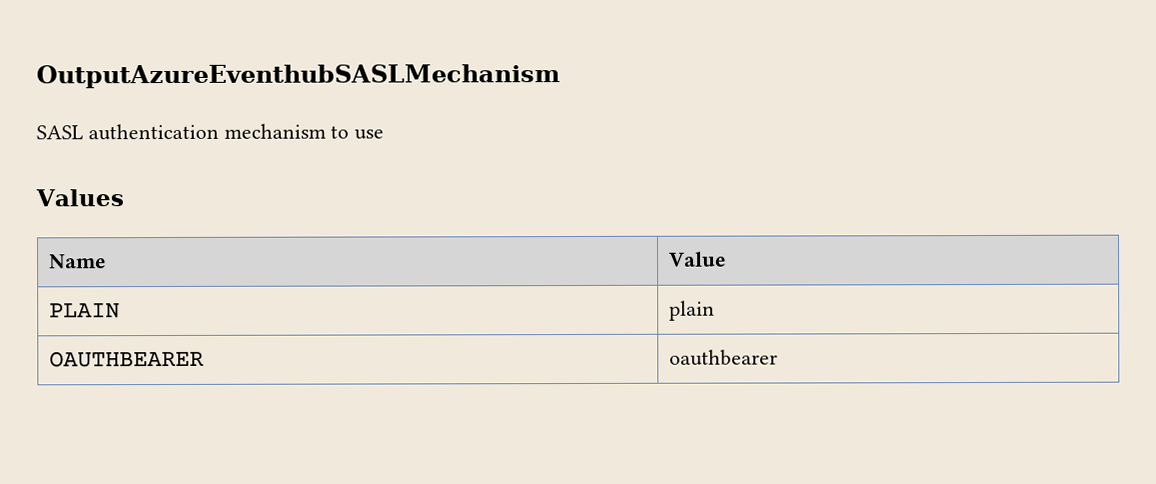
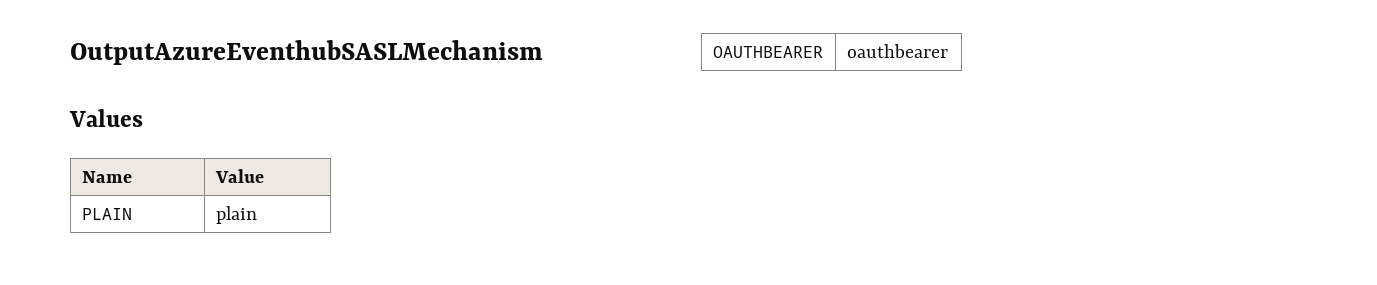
- SASL authentication mechanism to use

